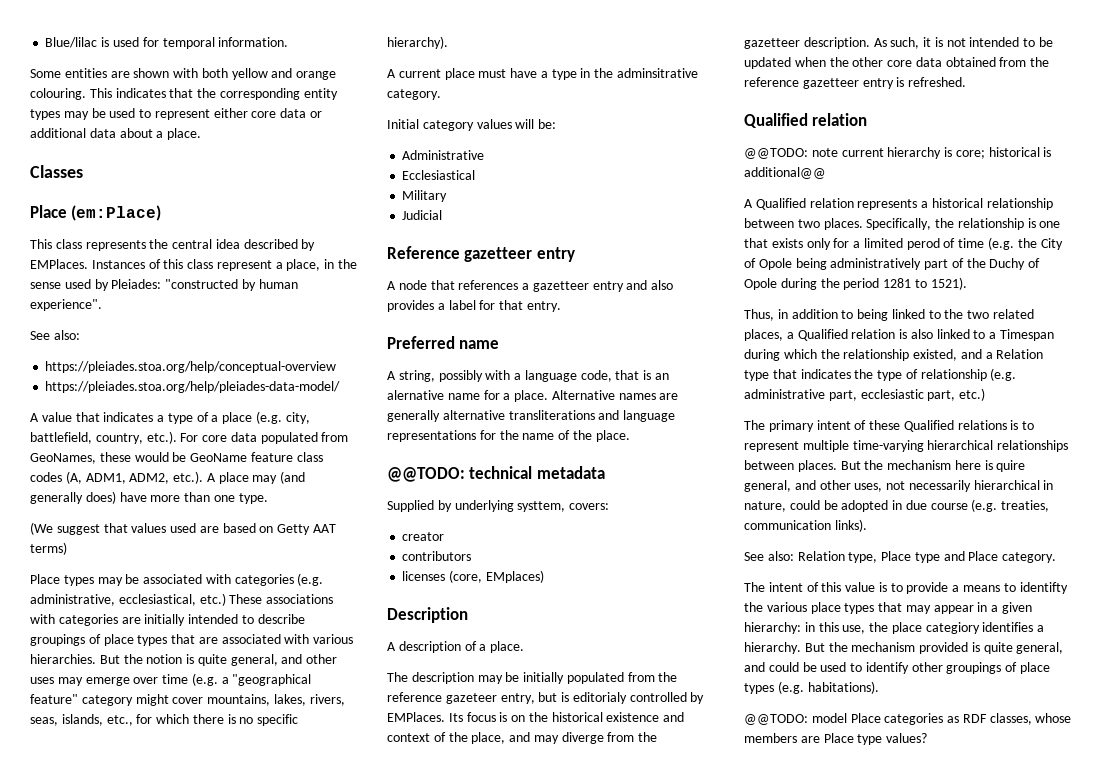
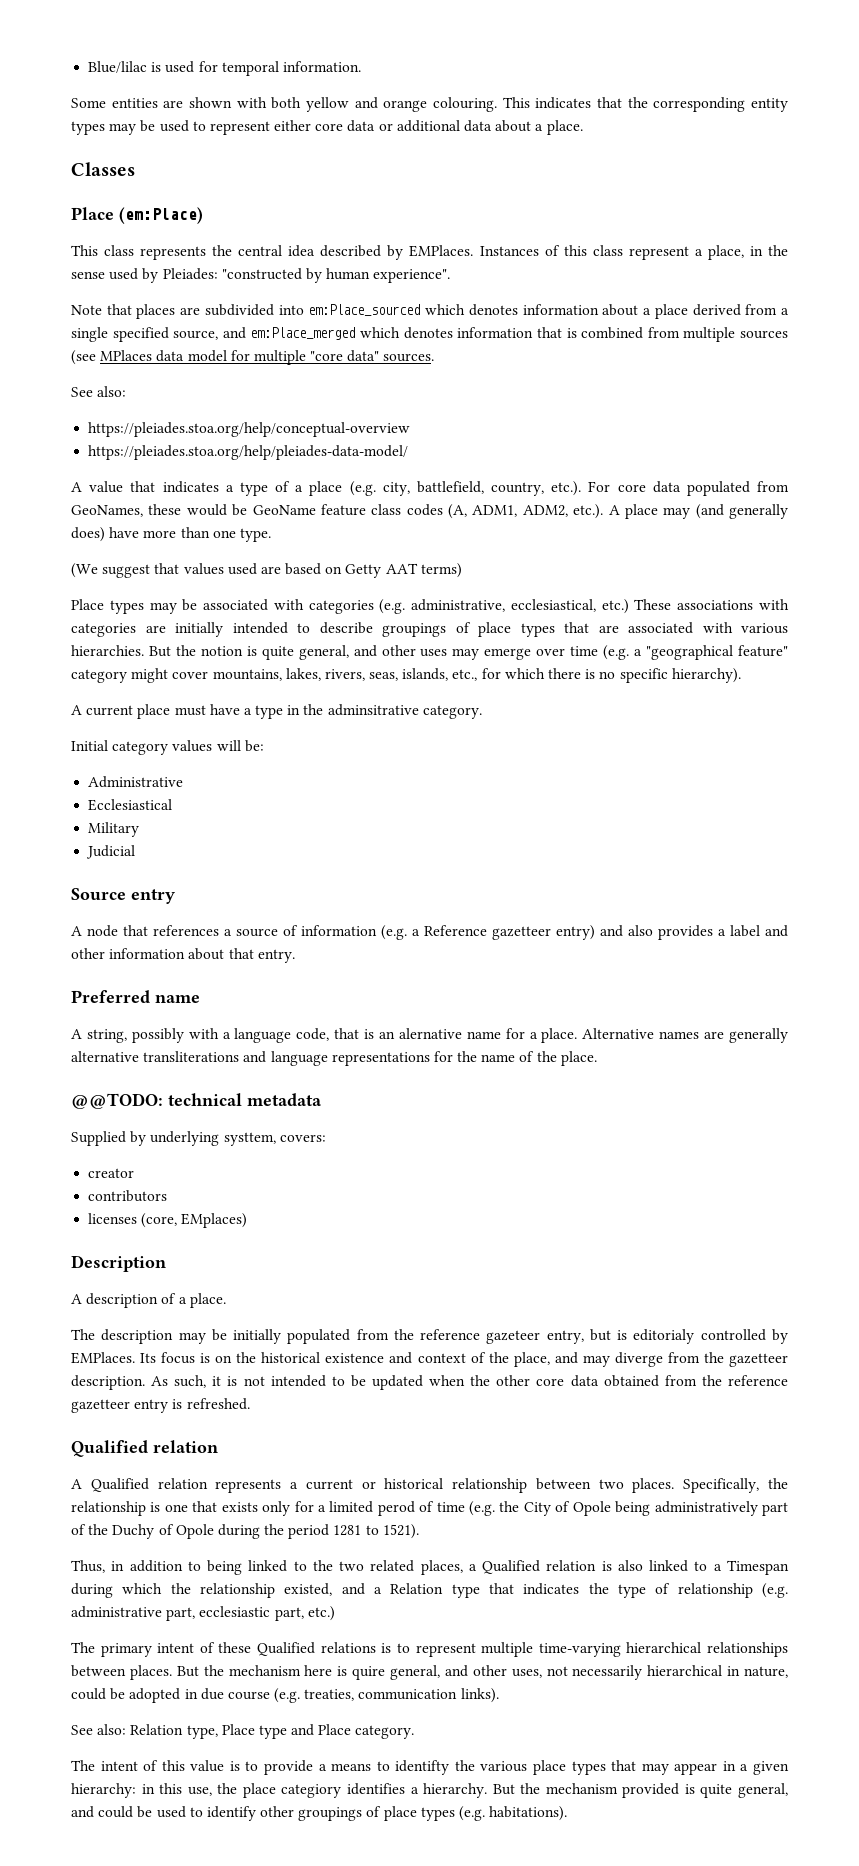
+ Note that places are subdivided into em:Place_sourced which denotes information about a place derived from a single specified source, and em:Place_merged which denotes information that is combined from multiple sources (see MPlaces data model for multiple "core data" sources.
- Reference gazetteer entry
+ Source entry
- A node that references a gazetteer entry and also provides a label for that entry.
+ A node that references a source of information (e.g. a Reference gazetteer entry) and also provides a label and other information about that entry.
- @@TODO: note current hierarchy is core; historical is additional@@
- A Qualified relation represents a historical relationship between two places.
+ A Qualified relation represents a current or historical relationship between two places.
- @@TODO: model Place categories as RDF classes, whose members are Place type values?

